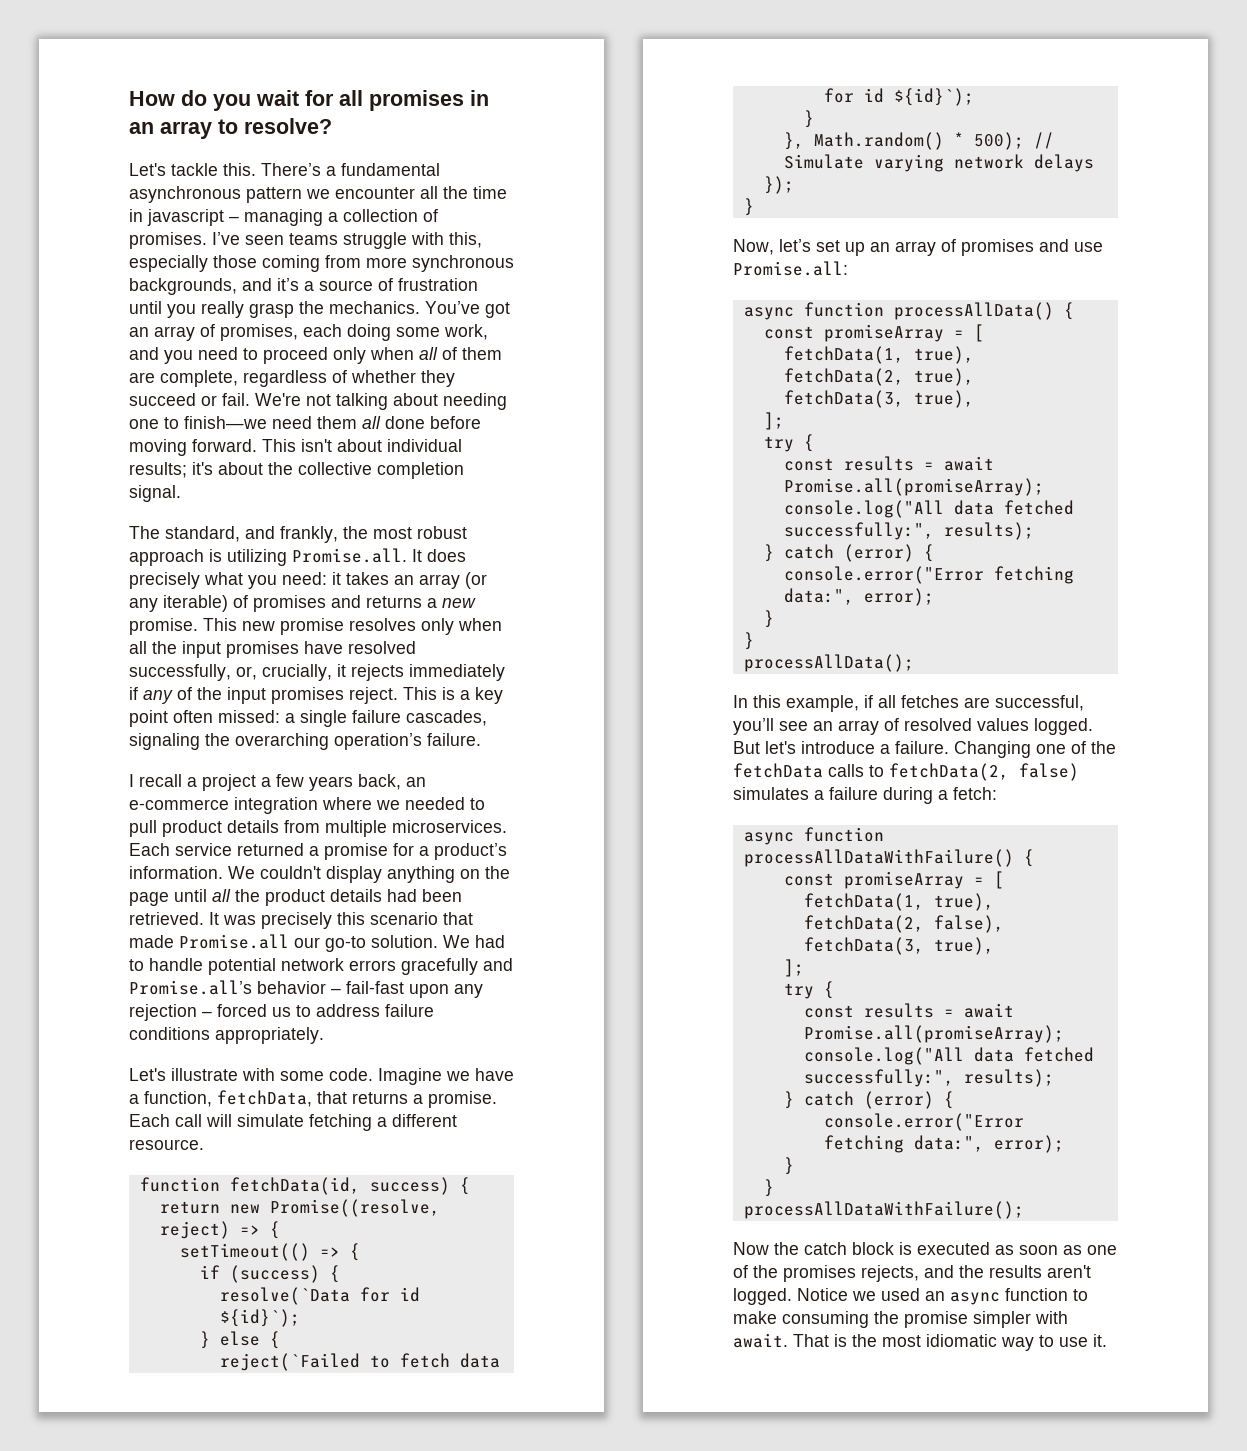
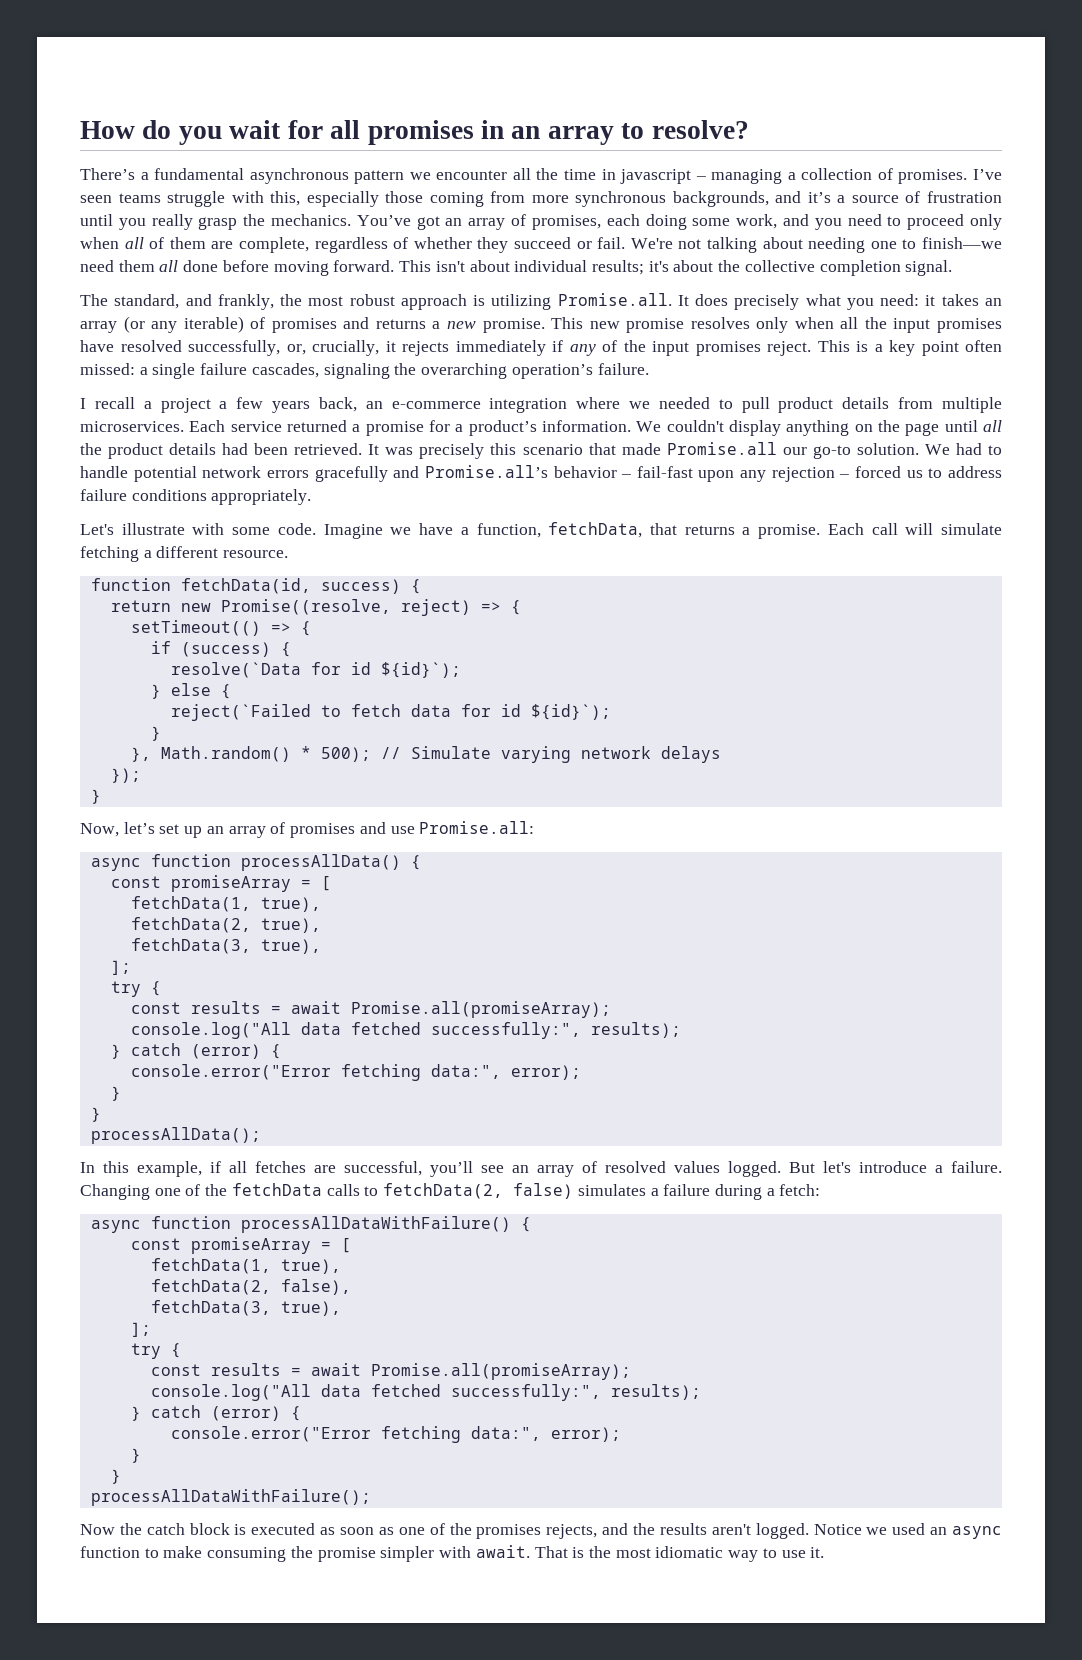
- Let's tackle this.

